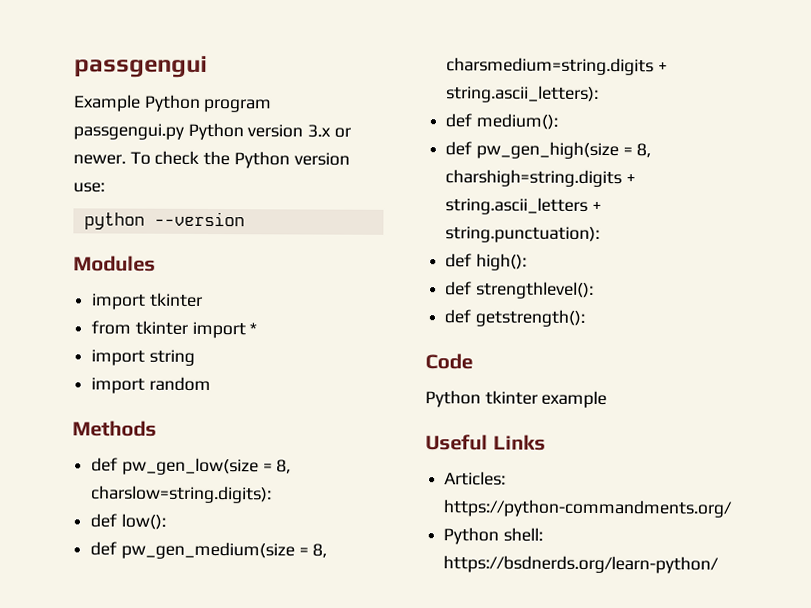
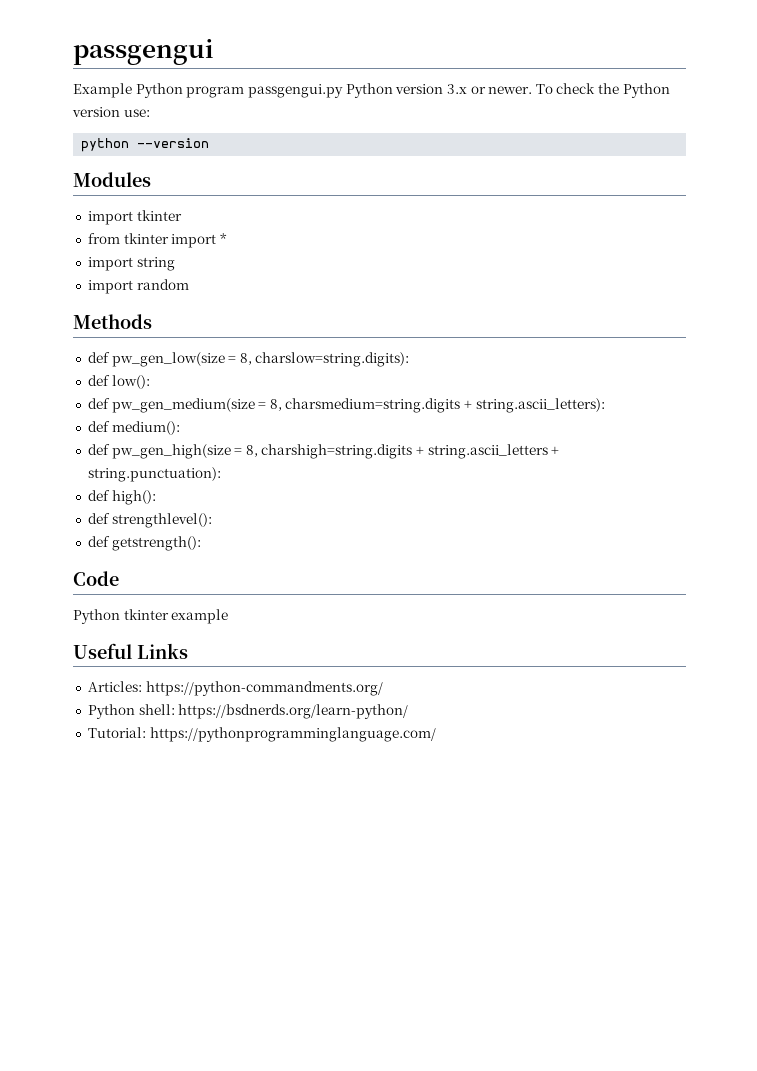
+ Tutorial: https://pythonprogramminglanguage.com/

